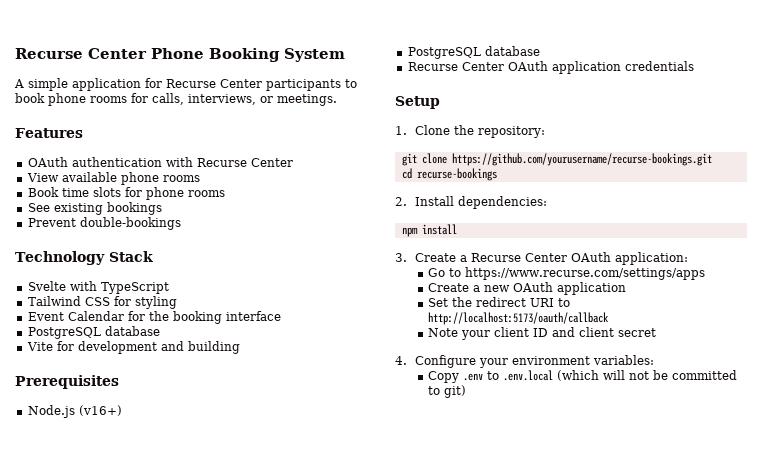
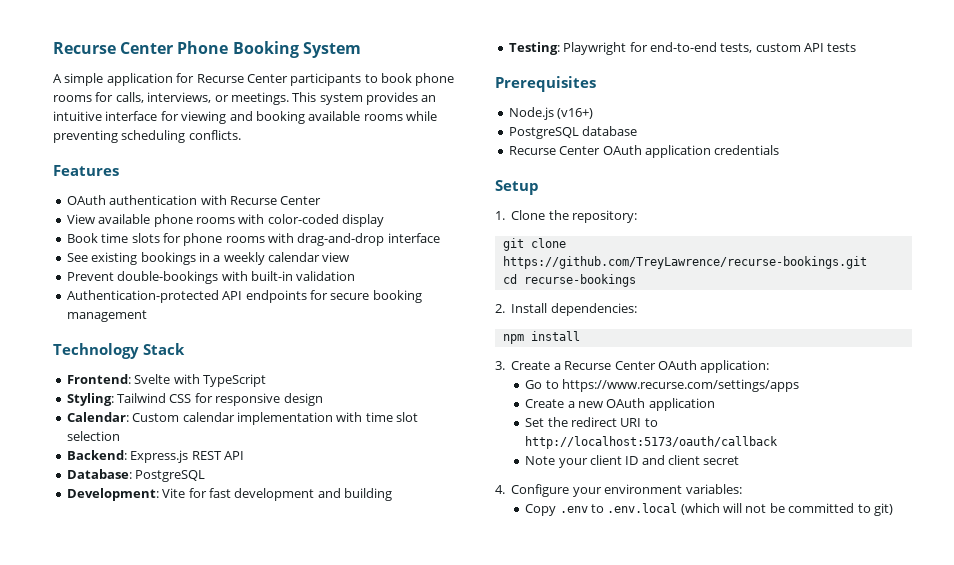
+ This system provides an intuitive interface for viewing and booking available rooms while preventing scheduling conflicts.
- View available phone rooms
+ View available phone rooms with color-coded display
- Book time slots for phone rooms
+ Book time slots for phone rooms with drag-and-drop interface
- See existing bookings
- Prevent double-bookings
+ See existing bookings in a weekly calendar view
+ Prevent double-bookings with built-in validation
+ Authentication-protected API endpoints for secure booking management
- Svelte with TypeScript
+ Frontend: Svelte with TypeScript
- Tailwind CSS for styling
- Event Calendar for the booking interface
- PostgreSQL database
- Vite for development and building
+ Styling: Tailwind CSS for responsive design
+ Calendar: Custom calendar implementation with time slot selection
+ Backend: Express.js REST API
+ Database: PostgreSQL
+ Development: Vite for fast development and building
+ Testing: Playwright for end-to-end tests, custom API tests
- git clone https://github.com/yourusername/recurse-bookings.git
+ git clone https://github.com/TreyLawrence/recurse-bookings.git

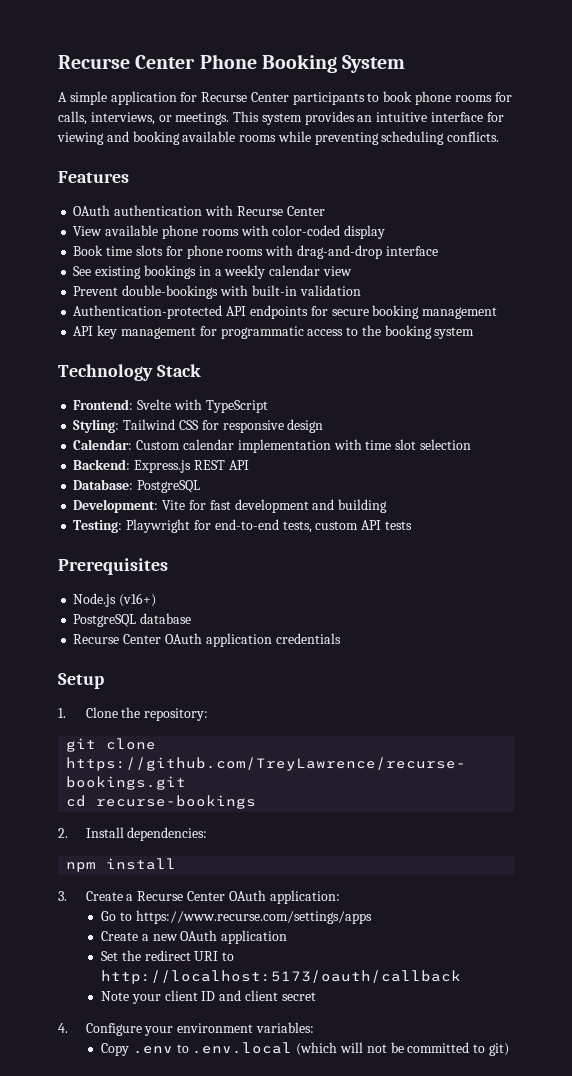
+ API key management for programmatic access to the booking system

